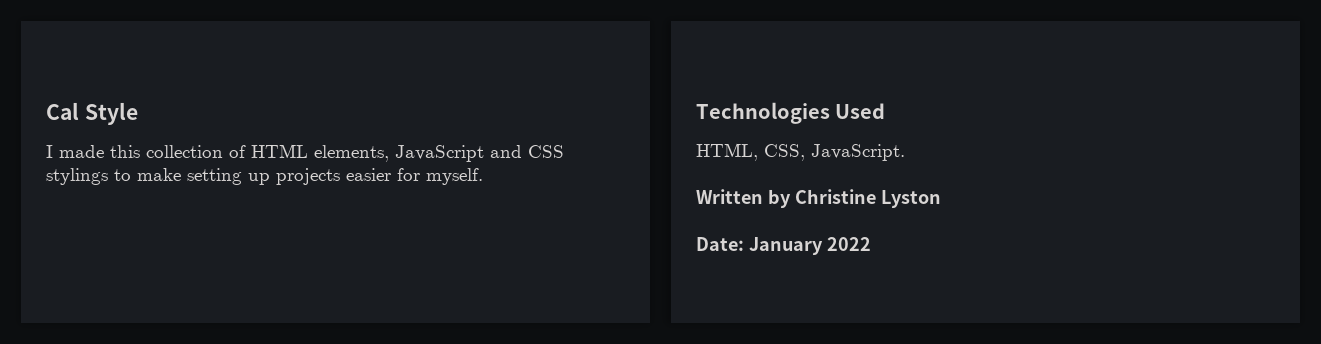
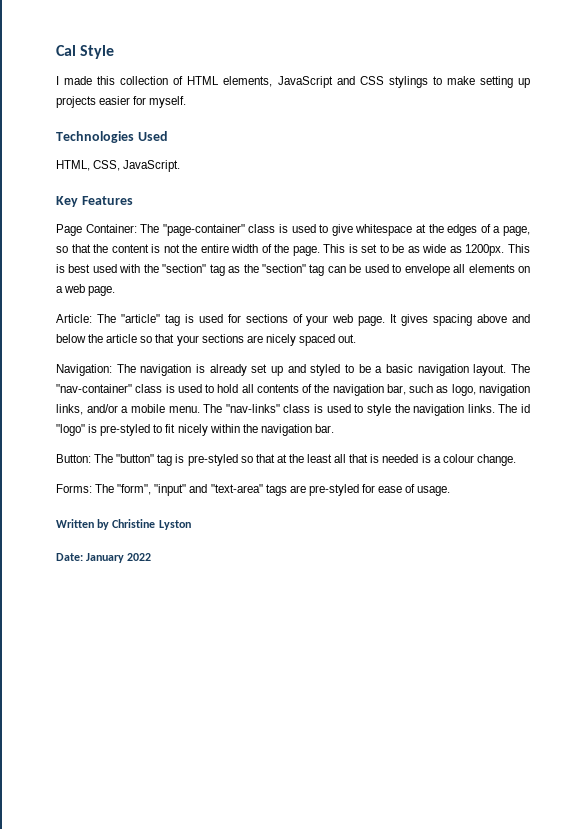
+ Key Features
+ Page Container: The "page-container" class is used to give whitespace at the edges of a page, so that the content is not the entire width of the page. This is set to be as wide as 1200px. This is best used with the "section" tag as the "section" tag can be used to envelope all elements on a web page.
+ Article: The "article" tag is used for sections of your web page. It gives spacing above and below the article so that your sections are nicely spaced out.
+ Navigation: The navigation is already set up and styled to be a basic navigation layout. The "nav-container" class is used to hold all contents of the navigation bar, such as logo, navigation links, and/or a mobile menu. The "nav-links" class is used to style the navigation links. The id "logo" is pre-styled to fit nicely within the navigation bar.
+ Button: The "button" tag is pre-styled so that at the least all that is needed is a colour change.
+ Forms: The "form", "input" and "text-area" tags are pre-styled for ease of usage.

